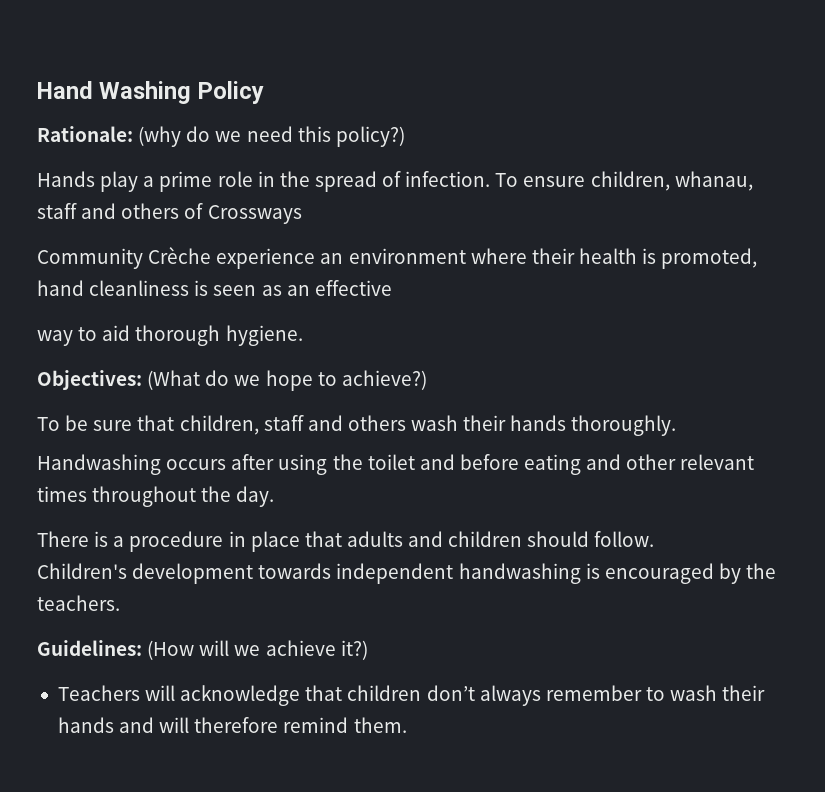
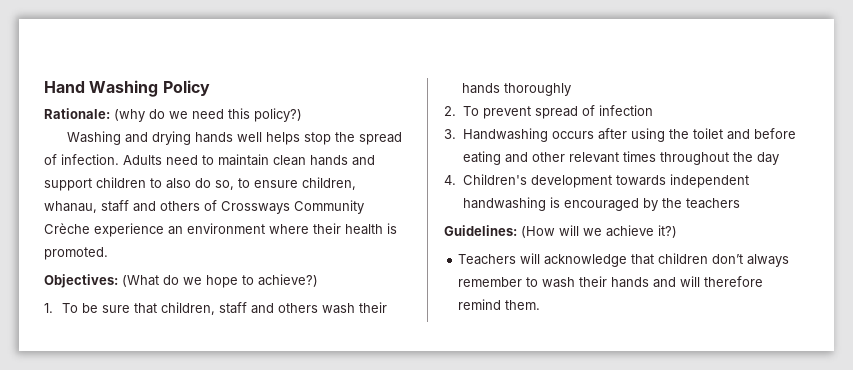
- Hands play a prime role in the spread of infection. To ensure children, whanau, staff and others of Crossways
- Community Crèche experience an environment where their health is promoted, hand cleanliness is seen as an effective
- way to aid thorough hygiene.
+ Washing and drying hands well helps stop the spread of infection. Adults need to maintain clean hands and support children to also do so, to ensure children, whanau, staff and others of Crossways Community Crèche experience an environment where their health is promoted.
- To be sure that children, staff and others wash their hands thoroughly.
- Handwashing occurs after using the toilet and before eating and other relevant times throughout the day.
- There is a procedure in place that adults and children should follow.
- Children's development towards independent handwashing is encouraged by the teachers.
+ 1. To be sure that children, staff and others wash their hands thoroughly
+ 2. To prevent spread of infection
+ 3. Handwashing occurs after using the toilet and before eating and other relevant times throughout the day
+ 4. Children's development towards independent handwashing is encouraged by the teachers

